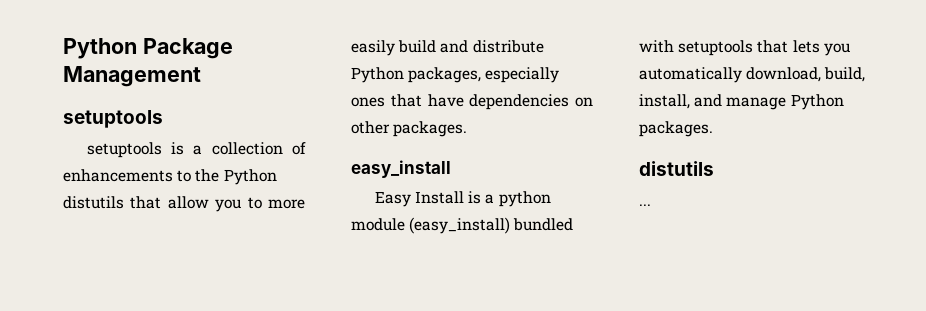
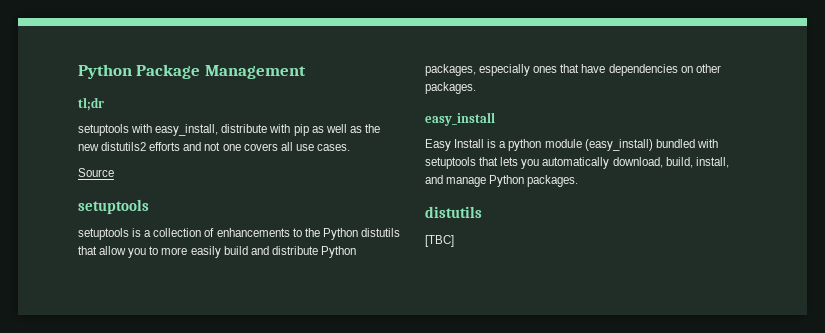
+ tl;dr
+ setuptools with easy_install, distribute with pip as well as the new distutils2 efforts and not one covers all use cases.
+ Source
- ...
+ [TBC]

